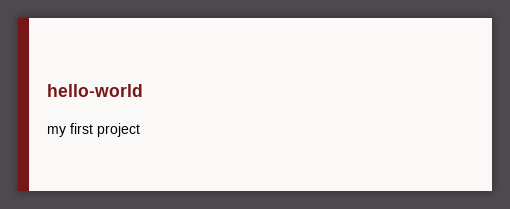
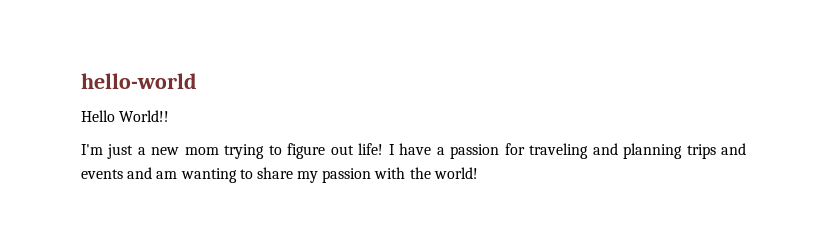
- my first project
+ Hello World!!
+ I'm just a new mom trying to figure out life! I have a passion for traveling and planning trips and events and am wanting to share my passion with the world!

